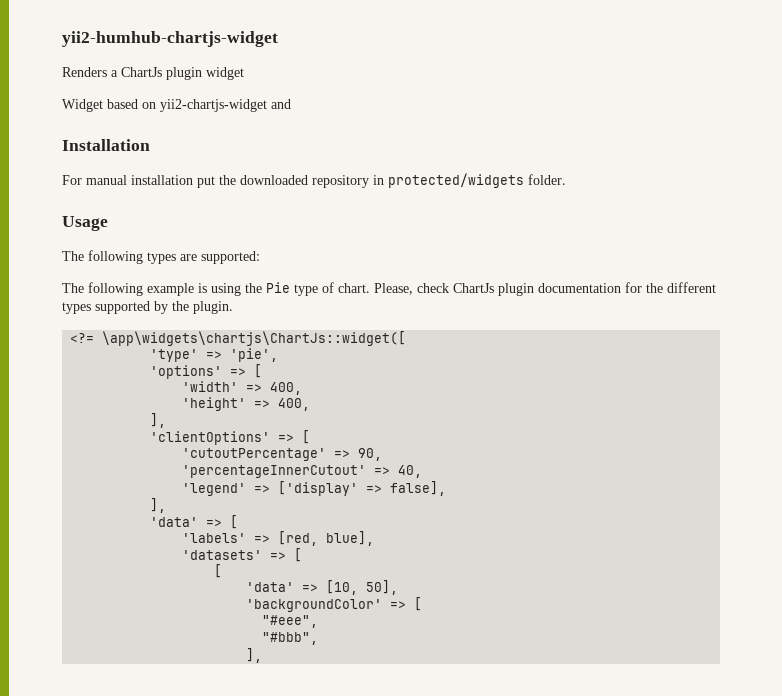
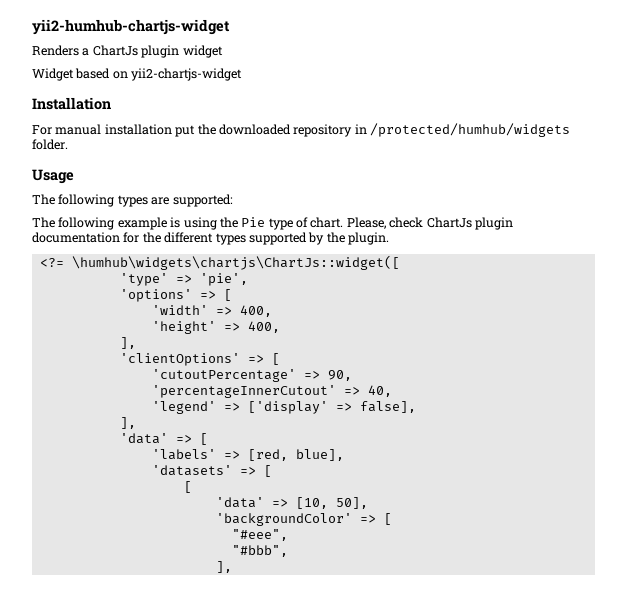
- Widget based on yii2-chartjs-widget and
+ Widget based on yii2-chartjs-widget
- For manual installation put the downloaded repository in protected/widgets folder.
+ For manual installation put the downloaded repository in /protected/humhub/widgets folder.
- <?= \app\widgets\chartjs\ChartJs::widget([
+ <?= \humhub\widgets\chartjs\ChartJs::widget([

